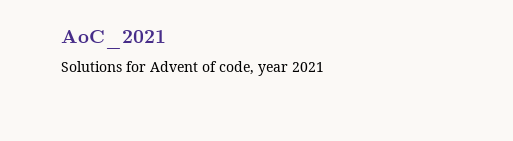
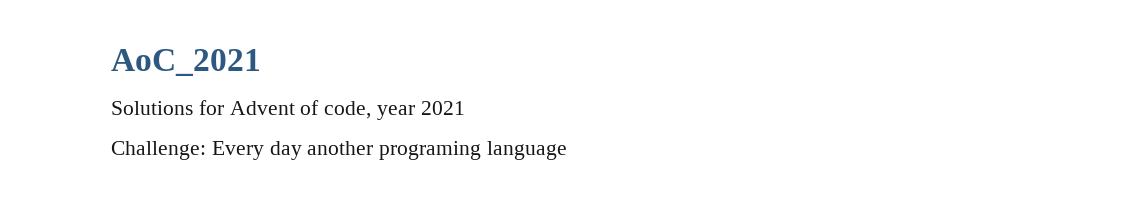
+ Challenge: Every day another programing language

